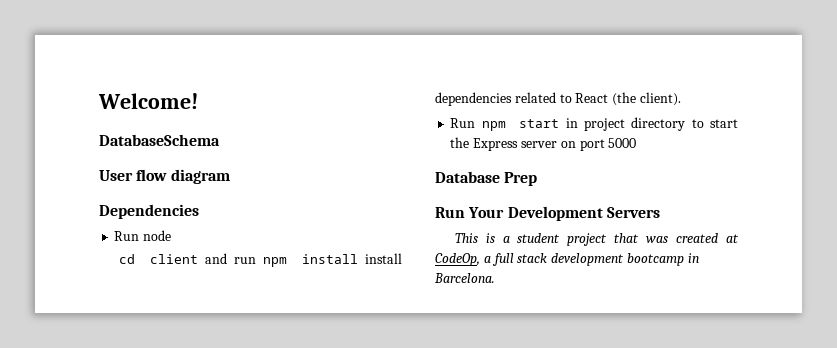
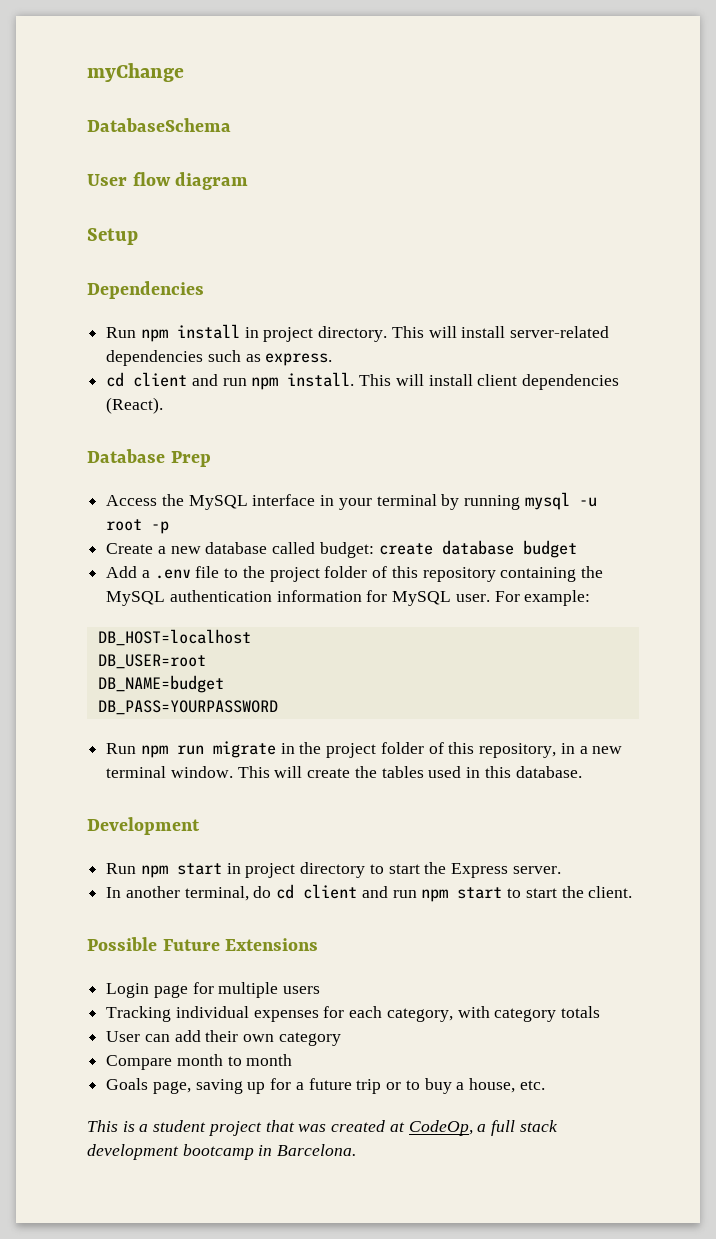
- Welcome!
+ myChange
+ Setup
- Run node
- cd client and run npm install install dependencies related to React (the client).
+ Run npm install in project directory. This will install server-related dependencies such as express.
+ cd client and run npm install. This will install client dependencies (React).
+ Database Prep
+ Access the MySQL interface in your terminal by running mysql -u root -p
+ Create a new database called budget: create database budget
+ Add a .env file to the project folder of this repository containing the MySQL authentication information for MySQL user. For example:
+ DB_HOST=localhost
+ DB_USER=root
+ DB_NAME=budget
+ DB_PASS=YOURPASSWORD
+ Run npm run migrate in the project folder of this repository, in a new terminal window. This will create the tables used in this database.
+ Development
- Run npm start in project directory to start the Express server on port 5000
- Database Prep
- Run Your Development Servers
+ Run npm start in project directory to start the Express server.
+ In another terminal, do cd client and run npm start to start the client.
+ Possible Future Extensions
+ Login page for multiple users
+ Tracking individual expenses for each category, with category totals
+ User can add their own category
+ Compare month to month
+ Goals page, saving up for a future trip or to buy a house, etc.

